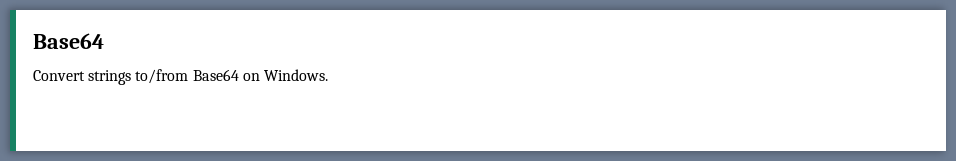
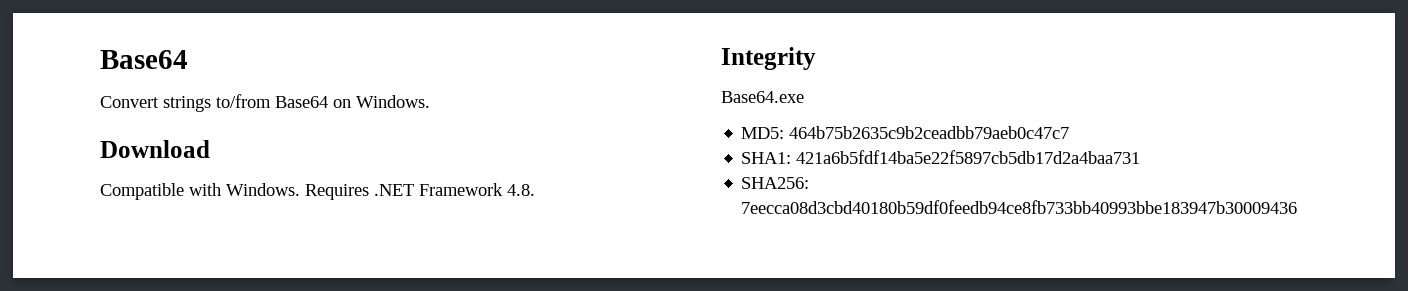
+ Download
+ Compatible with Windows. Requires .NET Framework 4.8.
+ Integrity
+ Base64.exe
+ MD5: 464b75b2635c9b2ceadbb79aeb0c47c7
+ SHA1: 421a6b5fdf14ba5e22f5897cb5db17d2a4baa731
+ SHA256: 7eecca08d3cbd40180b59df0feedb94ce8fb733bb40993bbe183947b30009436

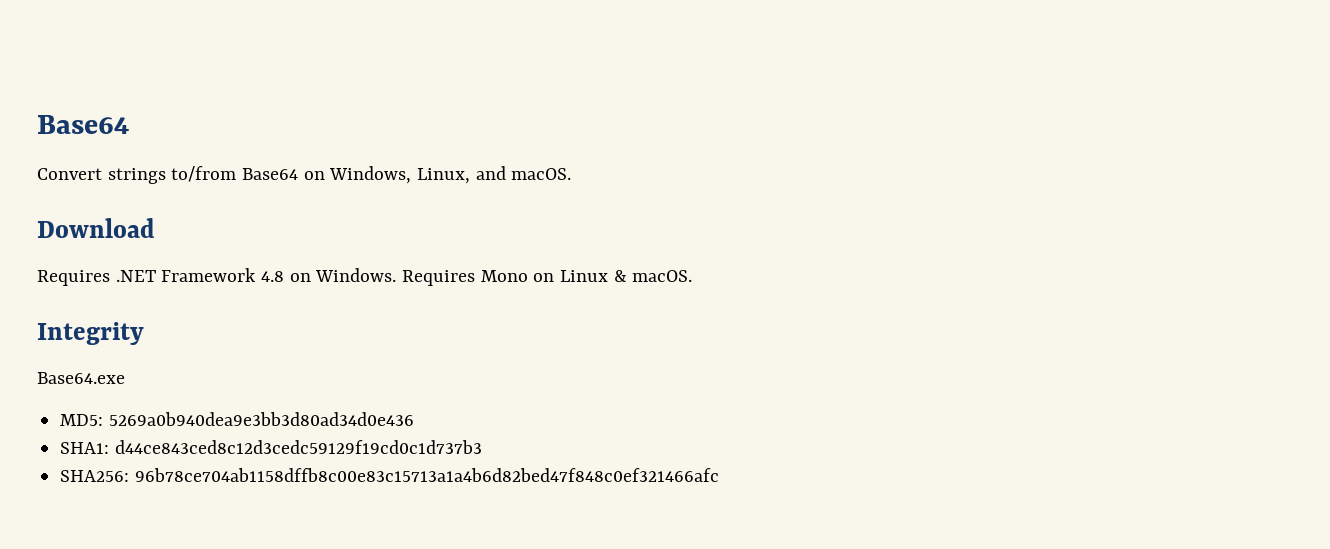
- Convert strings to/from Base64 on Windows.
+ Convert strings to/from Base64 on Windows, Linux, and macOS.
  Download
- Compatible with Windows. Requires .NET Framework 4.8.
+ Requires .NET Framework 4.8 on Windows. Requires Mono on Linux & macOS.
- MD5: 464b75b2635c9b2ceadbb79aeb0c47c7
+ MD5: 5269a0b940dea9e3bb3d80ad34d0e436
- SHA1: 421a6b5fdf14ba5e22f5897cb5db17d2a4baa731
+ SHA1: d44ce843ced8c12d3cedc59129f19cd0c1d737b3
- SHA256: 7eecca08d3cbd40180b59df0feedb94ce8fb733bb40993bbe183947b30009436
+ SHA256: 96b78ce704ab1158dffb8c00e83c15713a1a4b6d82bed47f848c0ef321466afc

